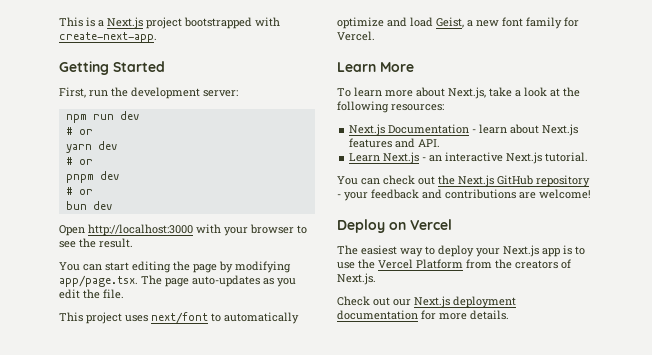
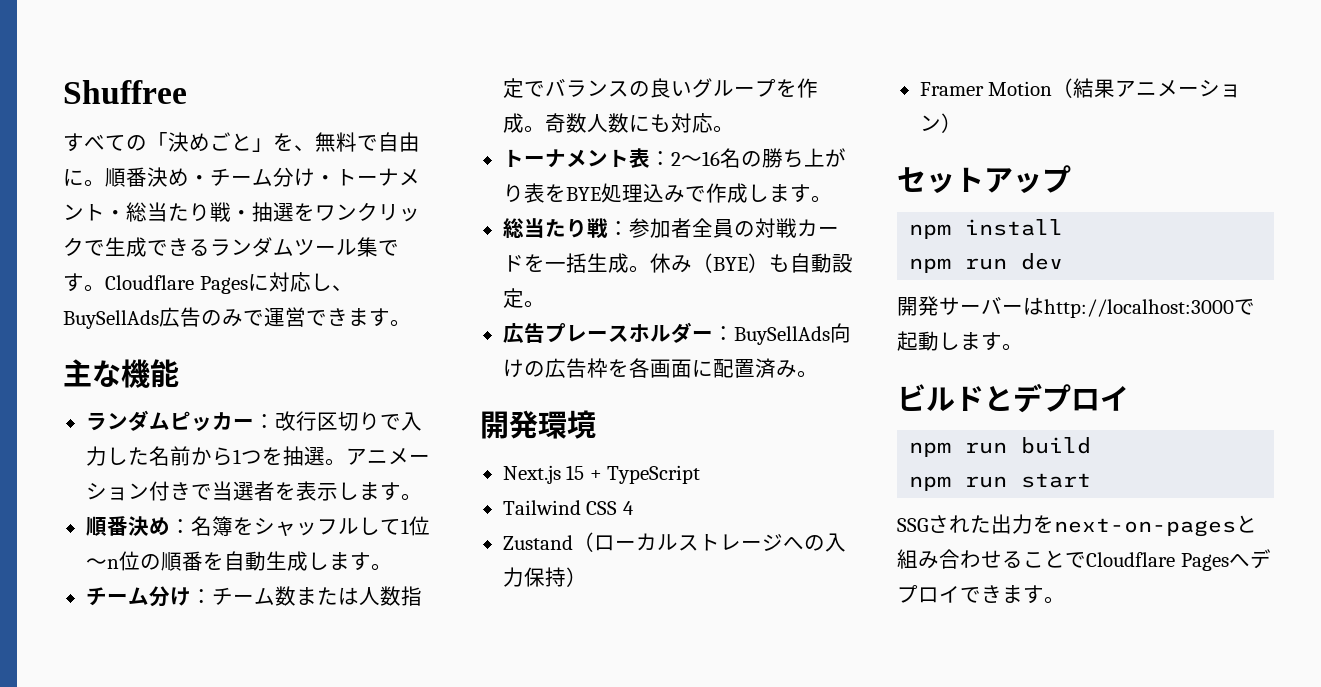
- This is a Next.js project bootstrapped with create-next-app.
- Getting Started
- First, run the development server:
+ Shuffree
+ すべての「決めごと」を、無料で自由に。順番決め・チーム分け・トーナメント・総当たり戦・抽選をワンクリックで生成できるランダムツール集です。Cloudflare Pagesに対応し、BuySellAds広告のみで運営できます。
+ 主な機能
+ ランダムピッカー：改行区切りで入力した名前から1つを抽選。アニメーション付きで当選者を表示します。
+ 順番決め：名簿をシャッフルして1位〜n位の順番を自動生成します。
+ チーム分け：チーム数または人数指定でバランスの良いグループを作成。奇数人数にも対応。
+ トーナメント表：2〜16名の勝ち上がり表をBYE処理込みで作成します。
+ 総当たり戦：参加者全員の対戦カードを一括生成。休み（BYE）も自動設定。
+ 広告プレースホルダー：BuySellAds向けの広告枠を各画面に配置済み。
+ 開発環境
+ Next.js 15 + TypeScript
+ Tailwind CSS 4
+ Zustand（ローカルストレージへの入力保持）
+ Framer Motion（結果アニメーション）
+ セットアップ
+ npm install
  npm run dev
- # or
- yarn dev
- # or
- pnpm dev
- # or
- bun dev
- Open http://localhost:3000 with your browser to see the result.
- You can start editing the page by modifying app/page.tsx. The page auto-updates as you edit the file.
- This project uses next/font to automatically optimize and load Geist, a new font family for Vercel.
- Learn More
- To learn more about Next.js, take a look at the following resources:
- Next.js Documentation - learn about Next.js features and API.
- Learn Next.js - an interactive Next.js tutorial.
- You can check out the Next.js GitHub repository - your feedback and contributions are welcome!
- Deploy on Vercel
- The easiest way to deploy your Next.js app is to use the Vercel Platform from the creators of Next.js.
- Check out our Next.js deployment documentation for more details.
+ 開発サーバーはhttp://localhost:3000で起動します。
+ ビルドとデプロイ
+ npm run build
+ npm run start
+ SSGされた出力をnext-on-pagesと組み合わせることでCloudflare Pagesへデプロイできます。

